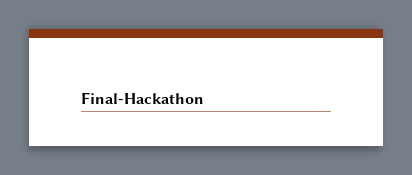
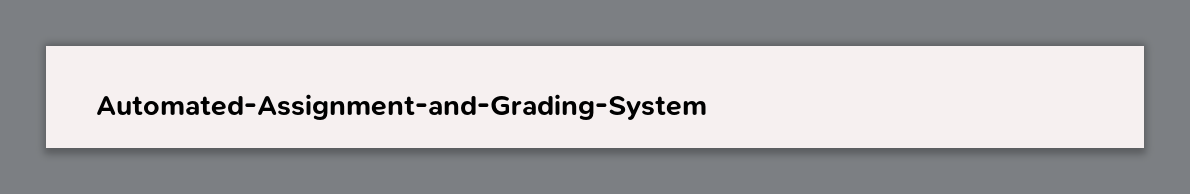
- Final-Hackathon
+ Automated-Assignment-and-Grading-System

